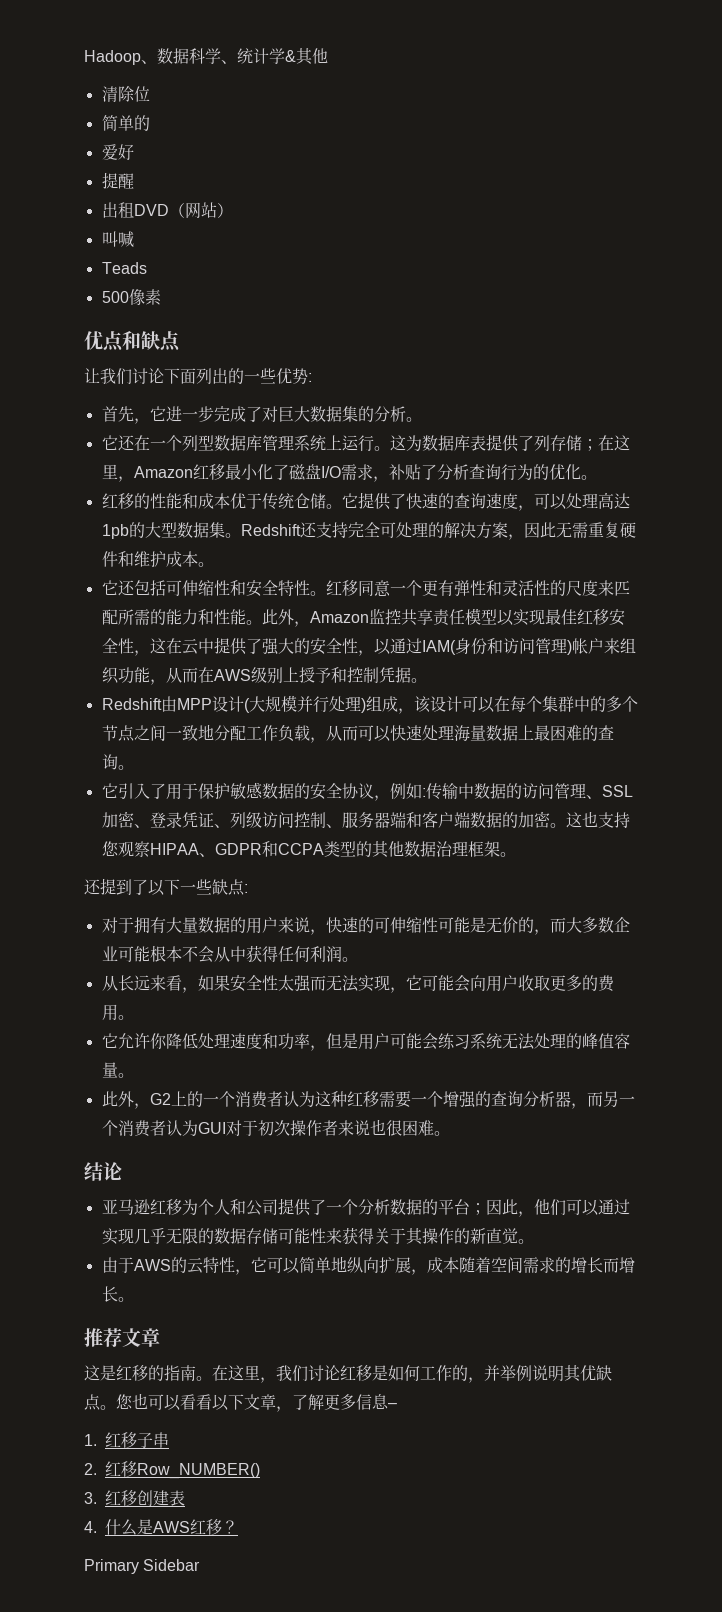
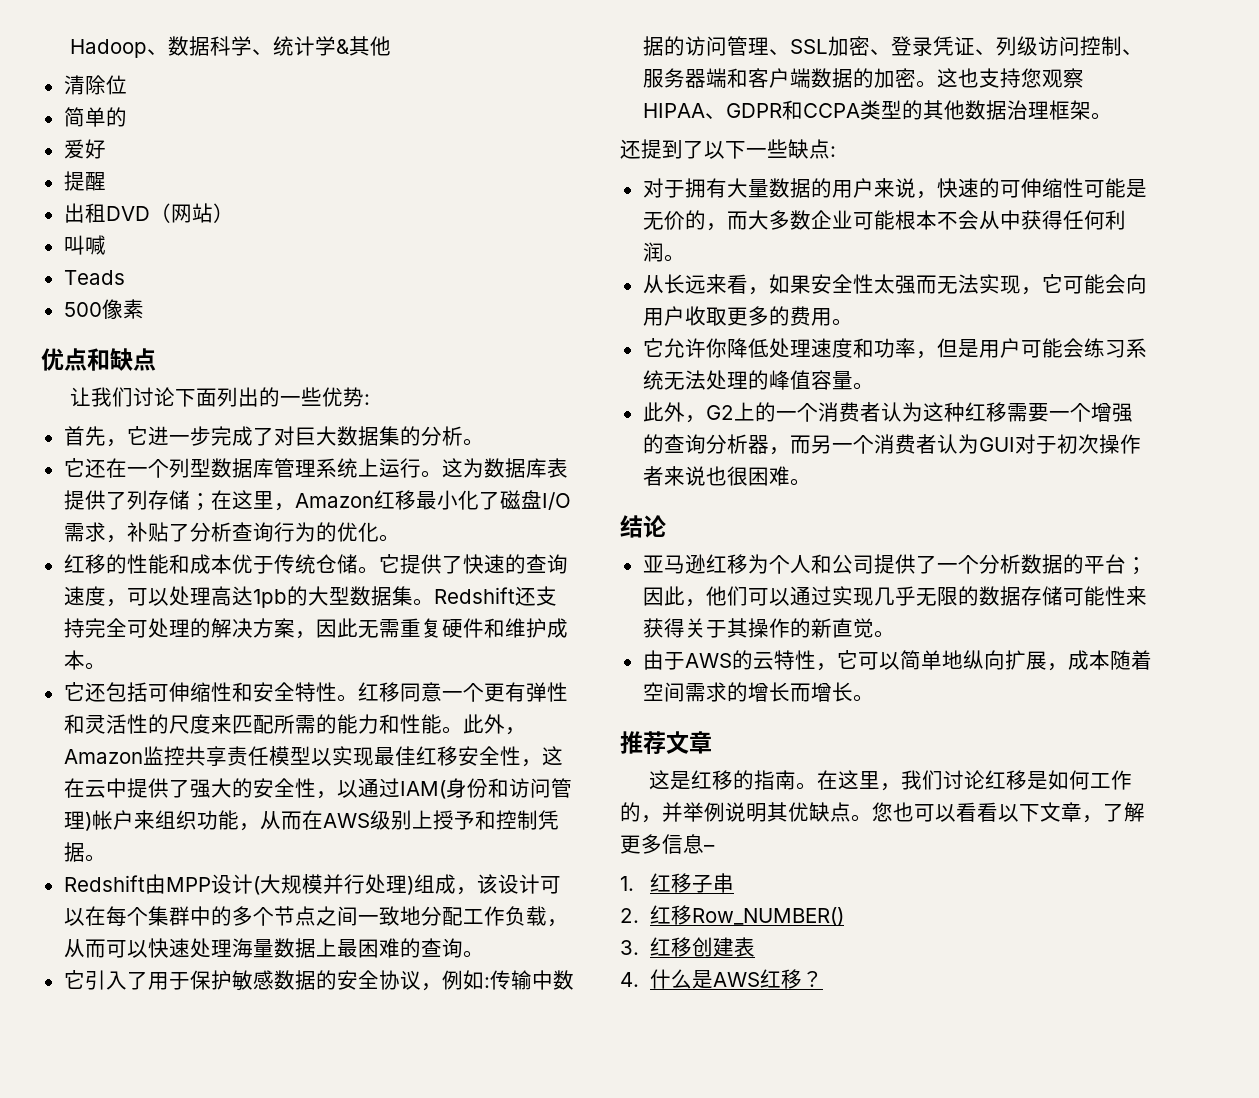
- Primary Sidebar

